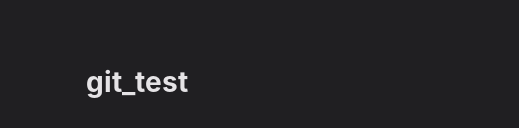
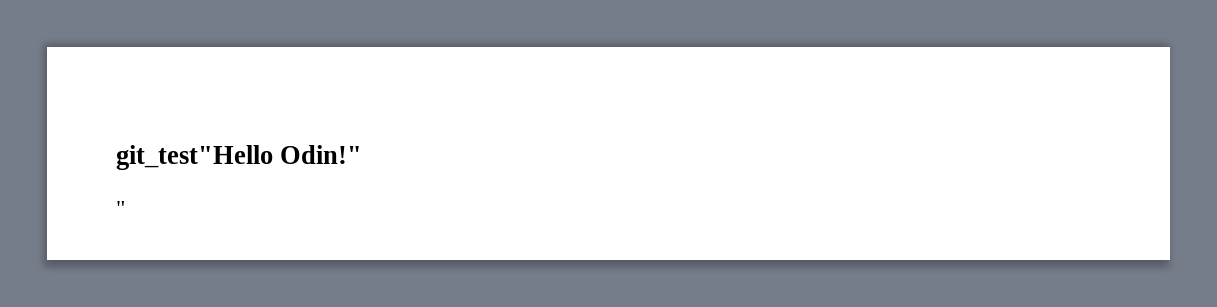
- git_test
+ git_test"Hello Odin!"
+ "

